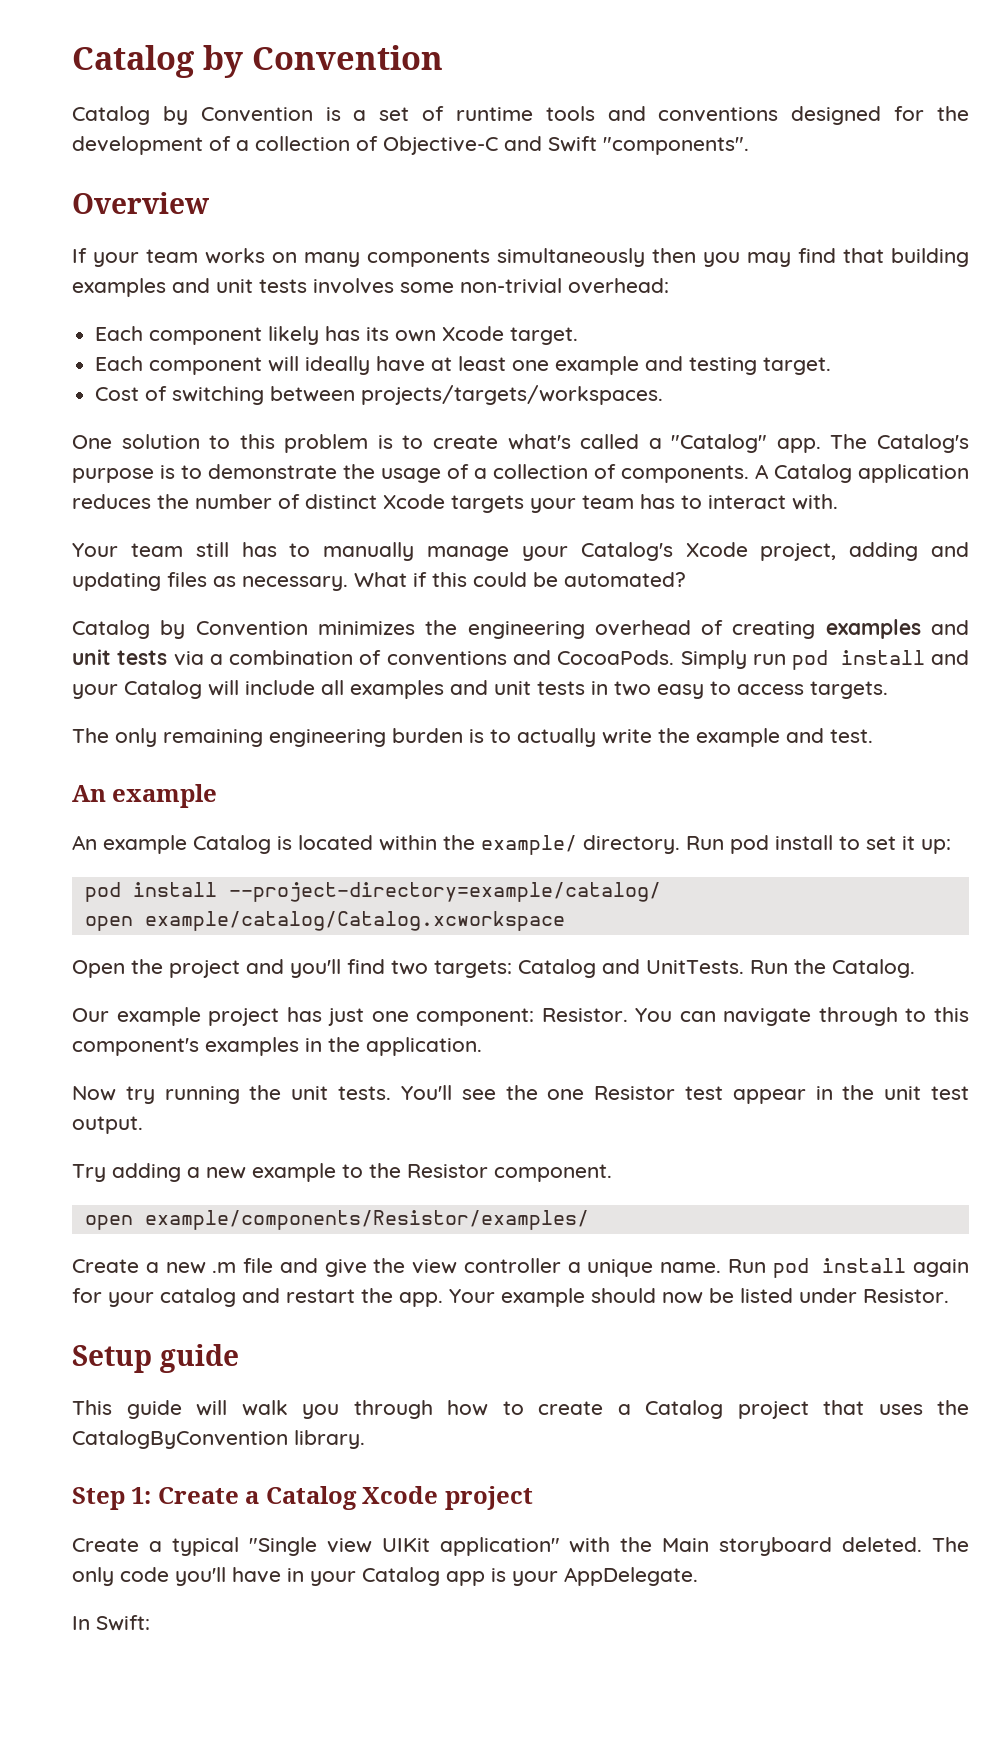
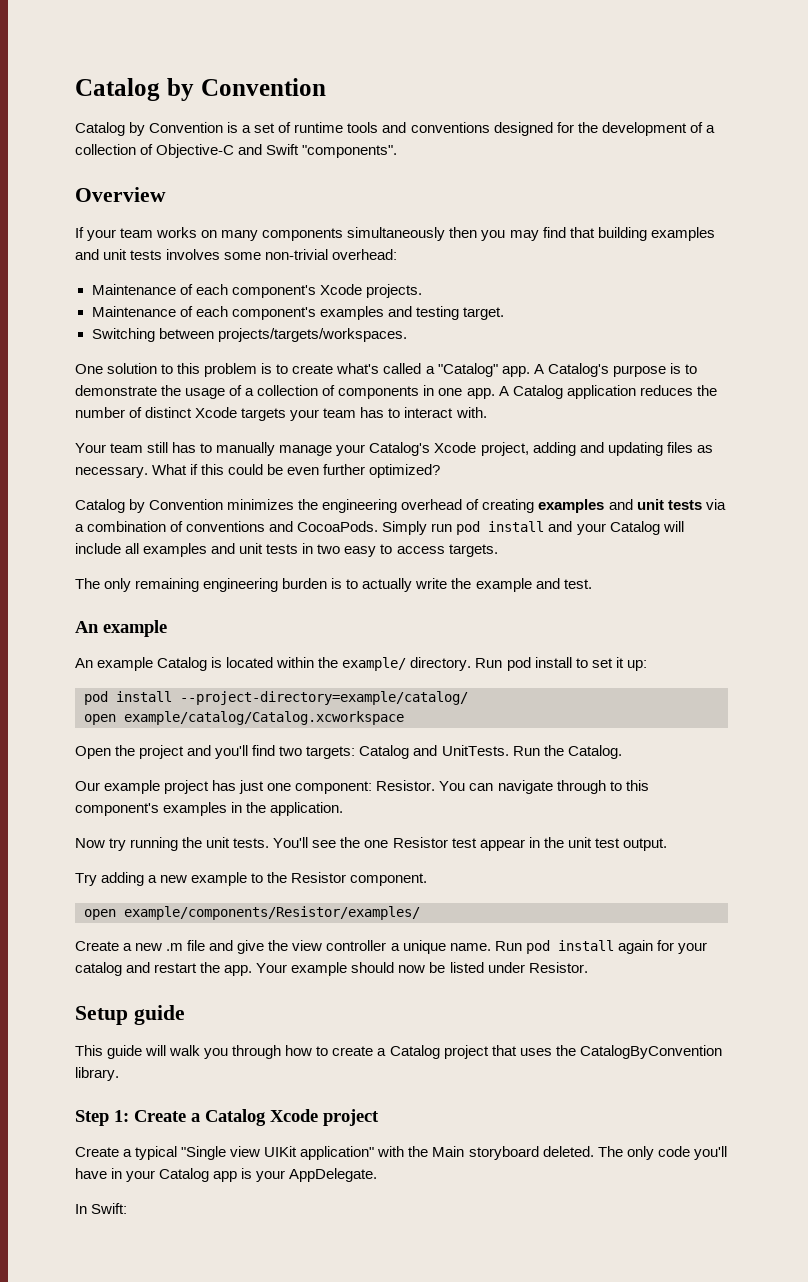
- Each component likely has its own Xcode target.
- Each component will ideally have at least one example and testing target.
+ Maintenance of each component's Xcode projects.
+ Maintenance of each component's examples and testing target.
- Cost of switching between projects/targets/workspaces.
+ Switching between projects/targets/workspaces.
- The Catalog's purpose is to demonstrate the usage of a collection of components.
+ A Catalog's purpose is to demonstrate the usage of a collection of components in one app.
- What if this could be automated?
+ What if this could be even further optimized?

